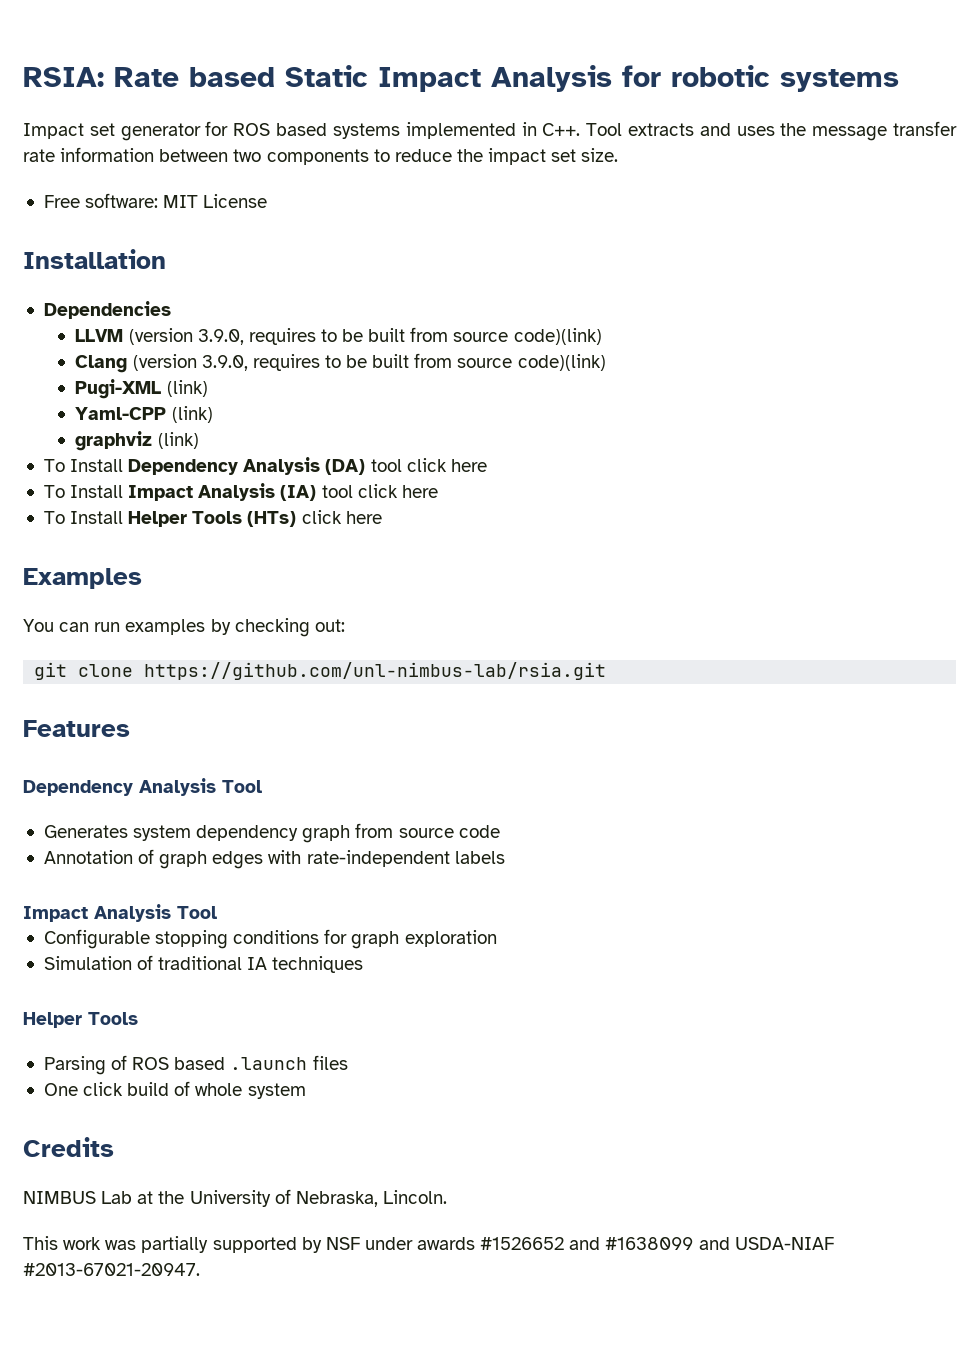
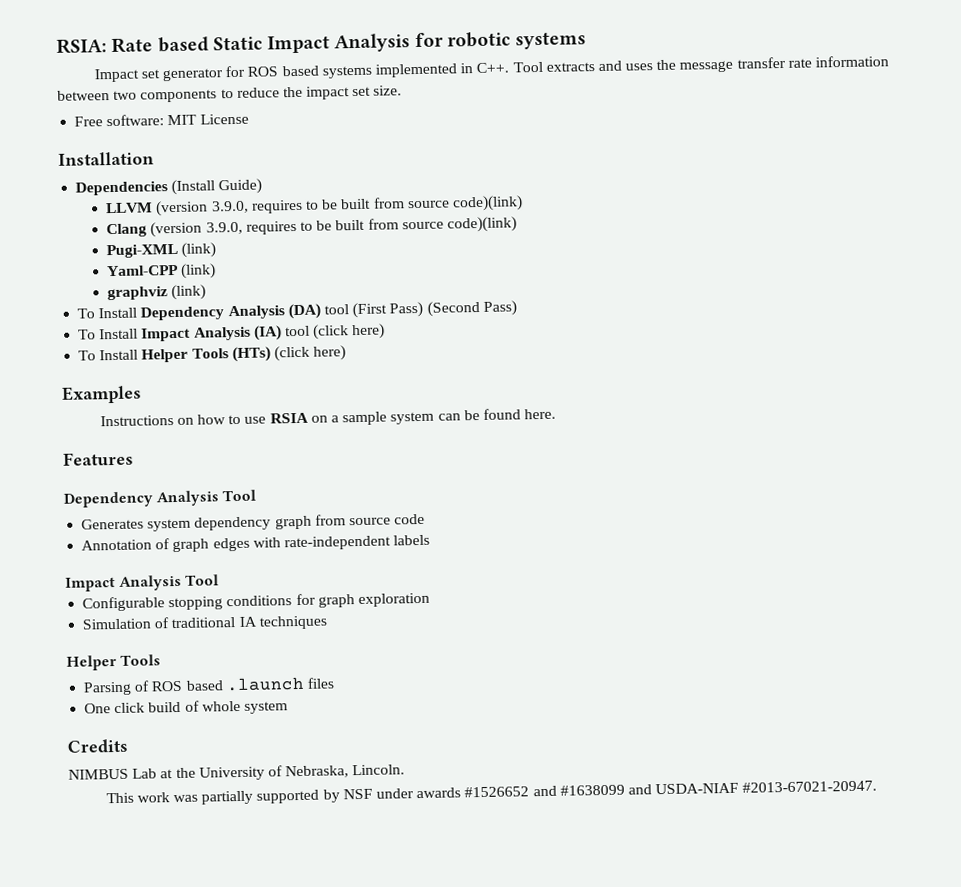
- Dependencies
+ Dependencies (Install Guide)
- To Install Dependency Analysis (DA) tool click here
+ To Install Dependency Analysis (DA) tool (First Pass) (Second Pass)
- To Install Impact Analysis (IA) tool click here
+ To Install Impact Analysis (IA) tool (click here)
- To Install Helper Tools (HTs) click here
+ To Install Helper Tools (HTs) (click here)
- You can run examples by checking out:
- git clone https://github.com/unl-nimbus-lab/rsia.git
+ Instructions on how to use RSIA on a sample system can be found here.

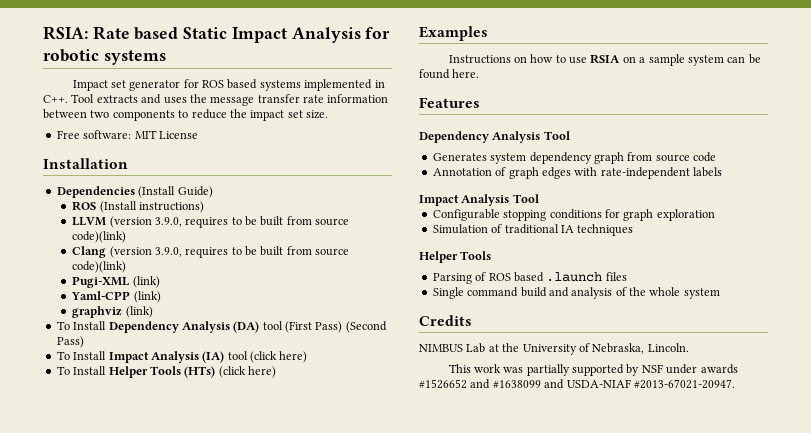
+ ROS (Install instructions)
- One click build of whole system
+ Single command build and analysis of the whole system

